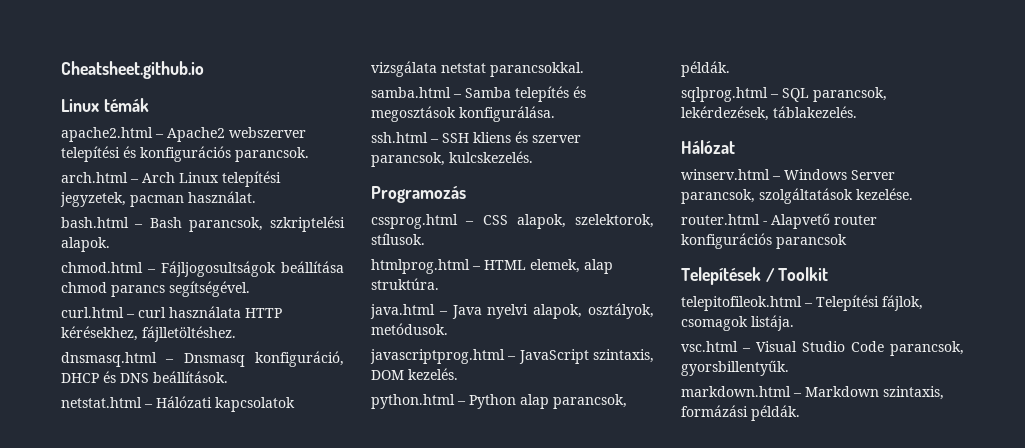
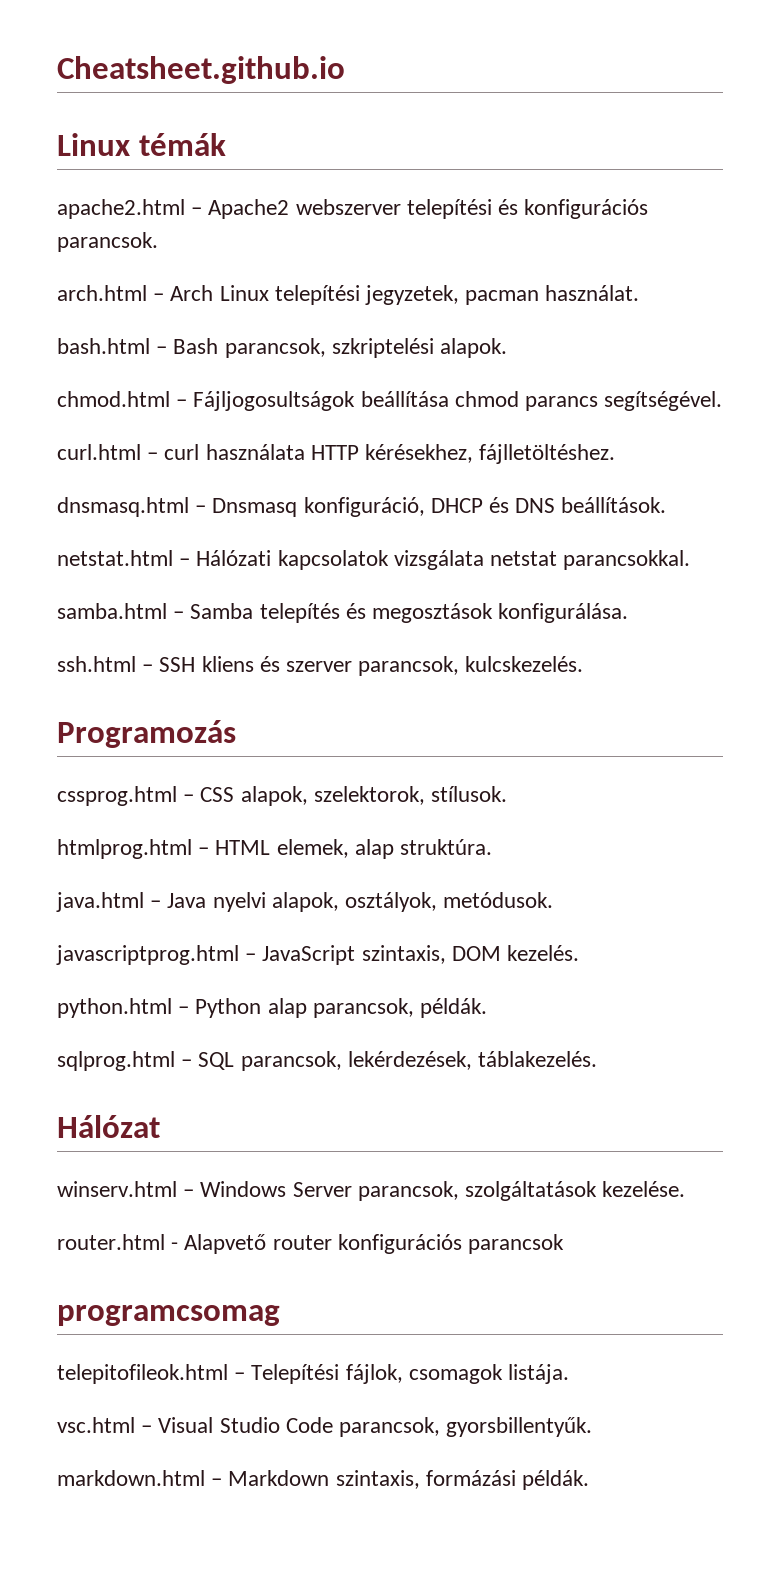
- Telepítések / Toolkit
+ programcsomag

